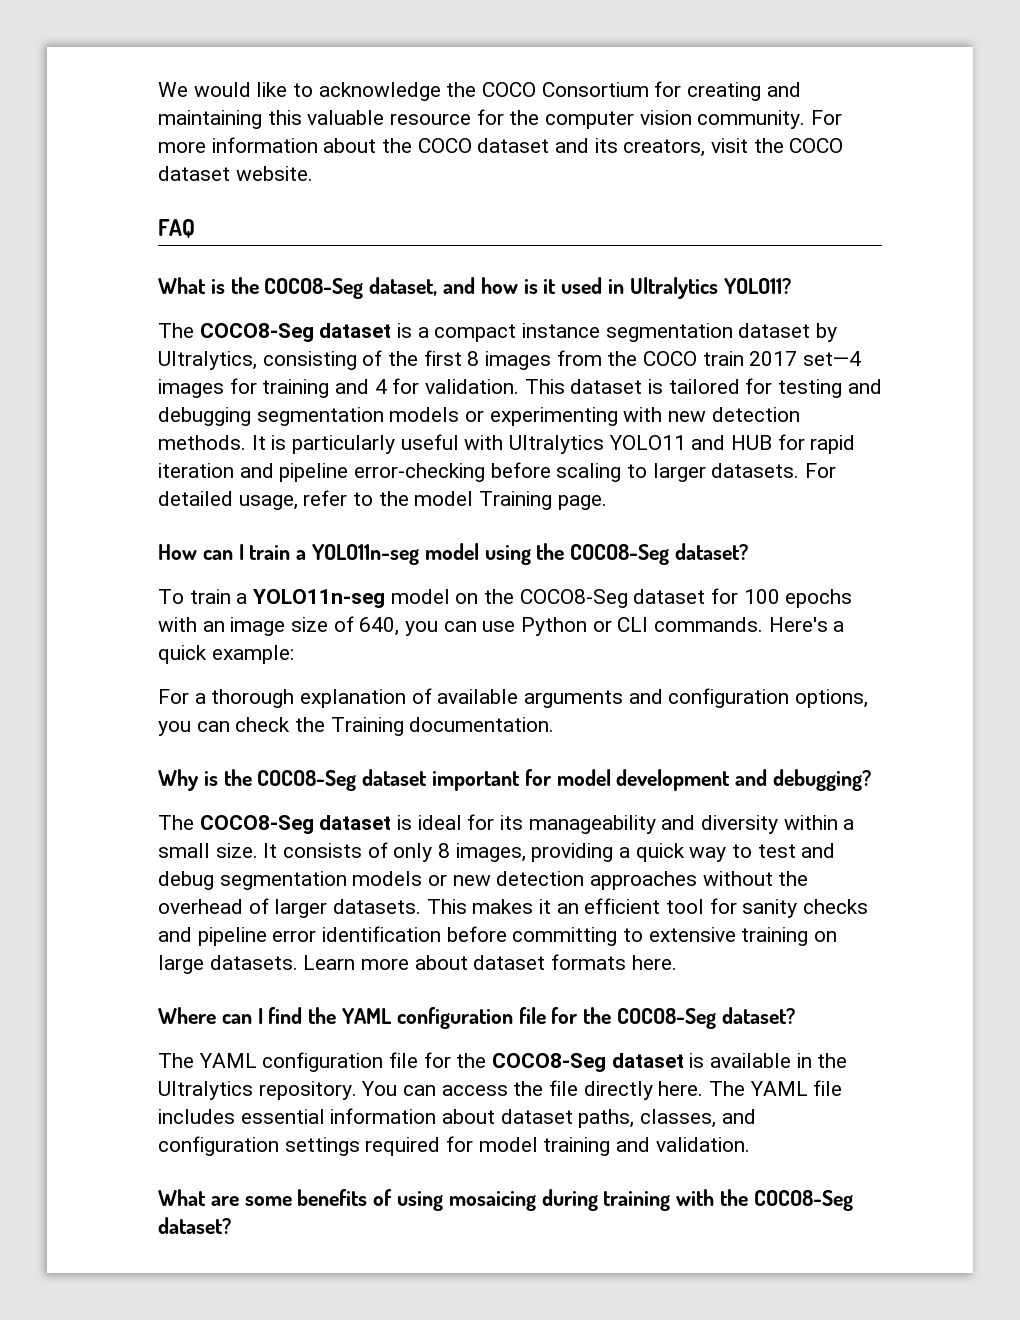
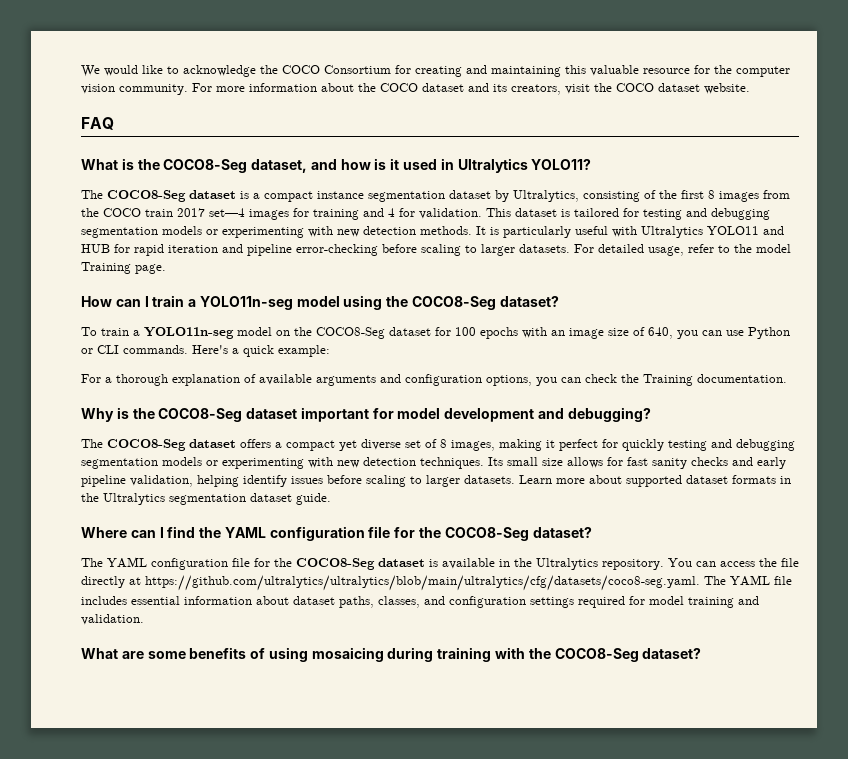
- The COCO8-Seg dataset is ideal for its manageability and diversity within a small size. It consists of only 8 images, providing a quick way to test and debug segmentation models or new detection approaches without the overhead of larger datasets. This makes it an efficient tool for sanity checks and pipeline error identification before committing to extensive training on large datasets.
+ The COCO8-Seg dataset offers a compact yet diverse set of 8 images, making it perfect for quickly testing and debugging segmentation models or experimenting with new detection techniques. Its small size allows for fast sanity checks and early pipeline validation, helping identify issues before scaling to larger datasets.
- Learn more about dataset formats here.
+ Learn more about supported dataset formats in the Ultralytics segmentation dataset guide.
- You can access the file directly here. The YAML file includes essential information about dataset paths, classes, and configuration settings required for model training and validation.
+ You can access the file directly at https://github.com/ultralytics/ultralytics/blob/main/ultralytics/cfg/datasets/coco8-seg.yaml. The YAML file includes essential information about dataset paths, classes, and configuration settings required for model training and validation.

